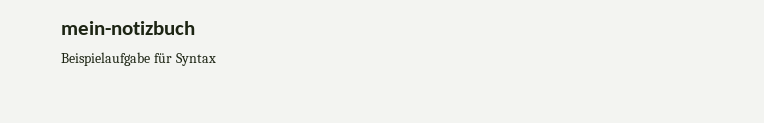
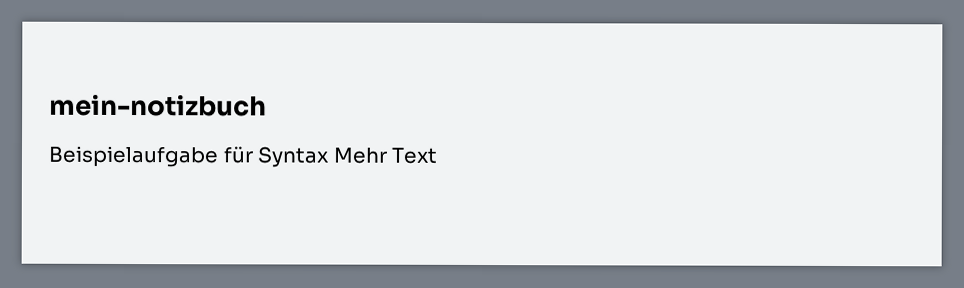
- Beispielaufgabe für Syntax
+ Beispielaufgabe für Syntax Mehr Text

